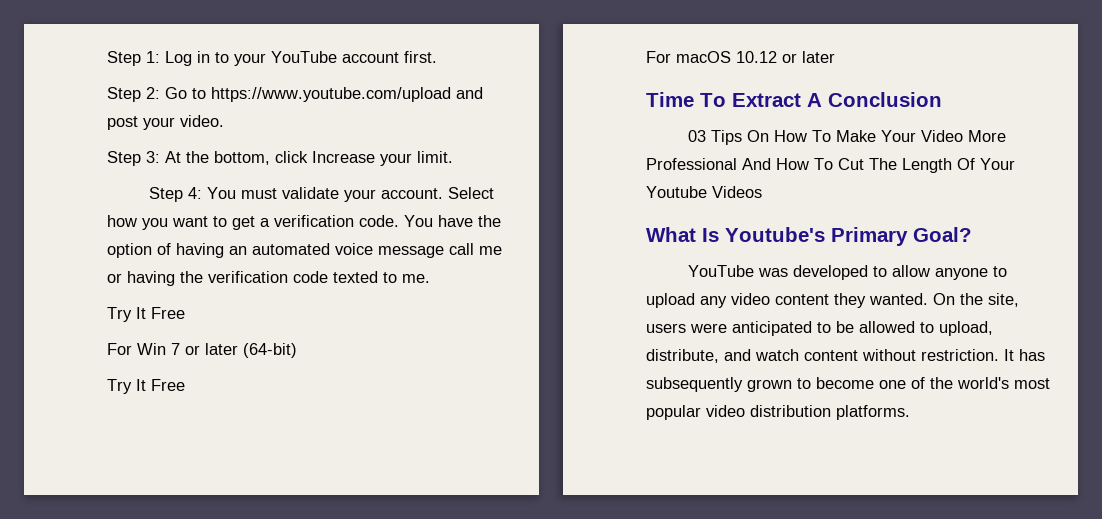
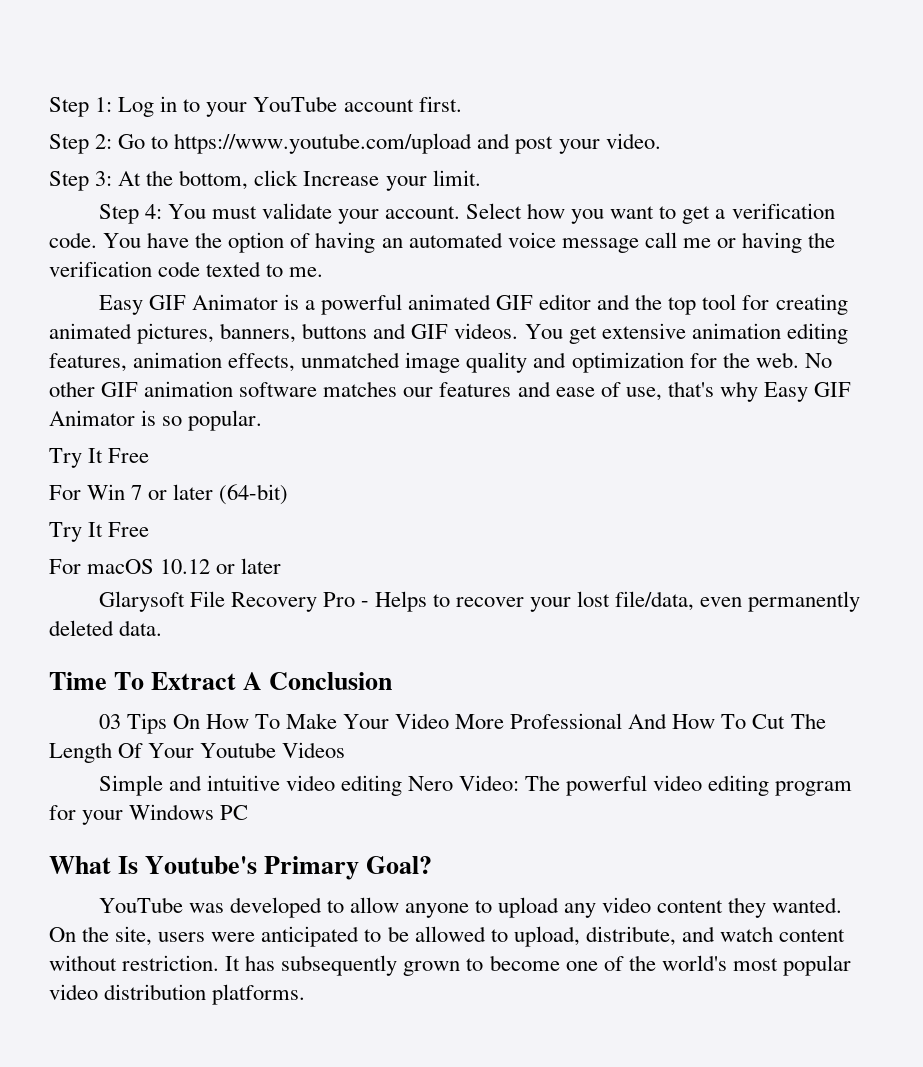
+ Easy GIF Animator is a powerful animated GIF editor and the top tool for creating animated pictures, banners, buttons and GIF videos. You get extensive animation editing features, animation effects, unmatched image quality and optimization for the web. No other GIF animation software matches our features and ease of use, that's why Easy GIF Animator is so popular.
+ Glarysoft File Recovery Pro - Helps to recover your lost file/data, even permanently deleted data.
+ Simple and intuitive video editing Nero Video: The powerful video editing program for your Windows PC

